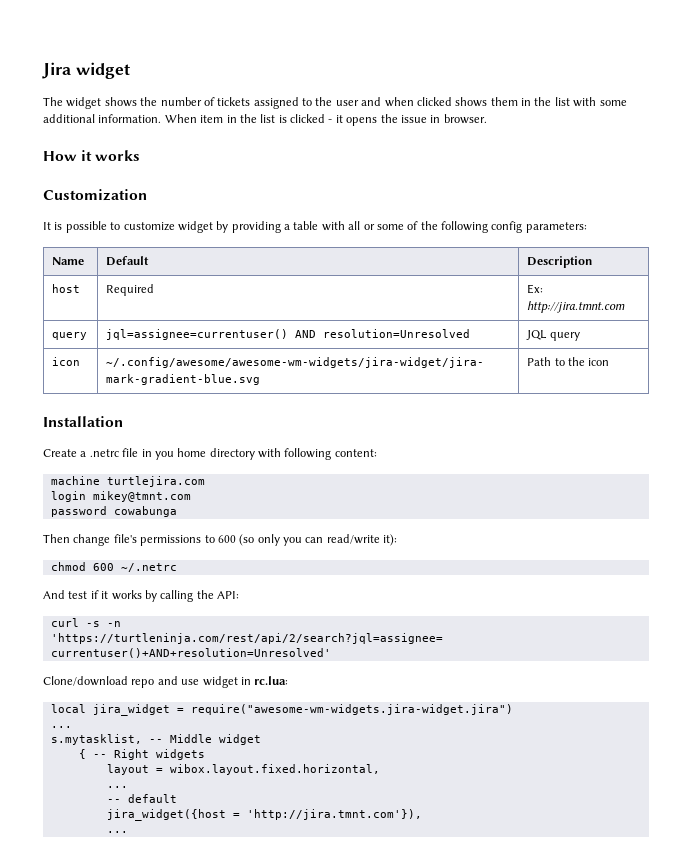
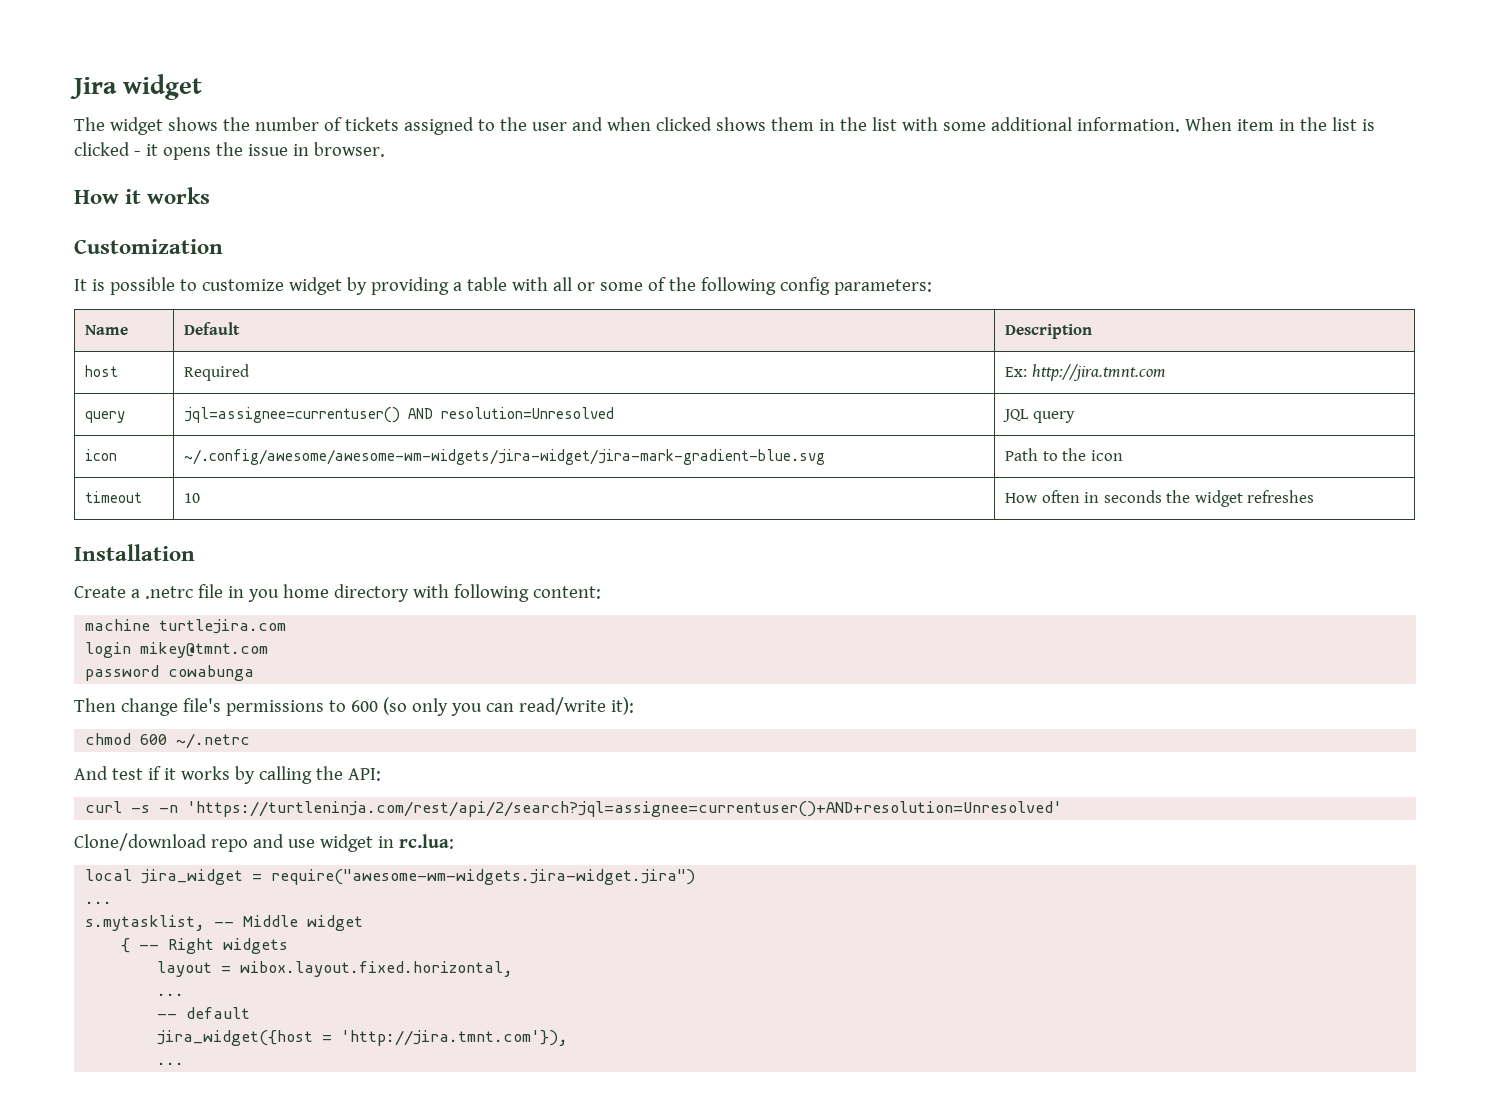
+ timeout | 10 | How often in seconds the widget refreshes

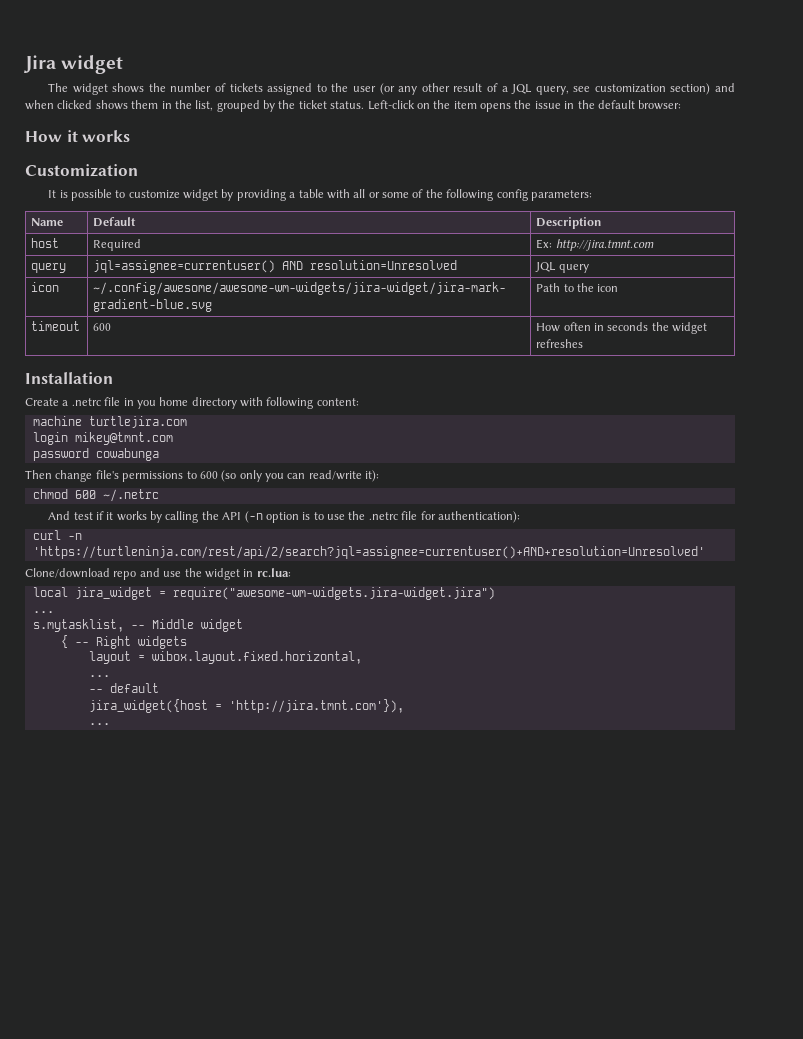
- The widget shows the number of tickets assigned to the user and when clicked shows them in the list with some additional information. When item in the list is clicked - it opens the issue in browser.
+ The widget shows the number of tickets assigned to the user (or any other result of a JQL query, see customization section) and when clicked shows them in the list, grouped by the ticket status. Left-click on the item opens the issue in the default browser:
- timeout | 10 | How often in seconds the widget refreshes
+ timeout | 600 | How often in seconds the widget refreshes
- And test if it works by calling the API:
+ And test if it works by calling the API (-n option is to use the .netrc file for authentication):
- curl -s -n 'https://turtleninja.com/rest/api/2/search?jql=assignee=currentuser()+AND+resolution=Unresolved'
+ curl -n 'https://turtleninja.com/rest/api/2/search?jql=assignee=currentuser()+AND+resolution=Unresolved'
- Clone/download repo and use widget in rc.lua:
+ Clone/download repo and use the widget in rc.lua:

